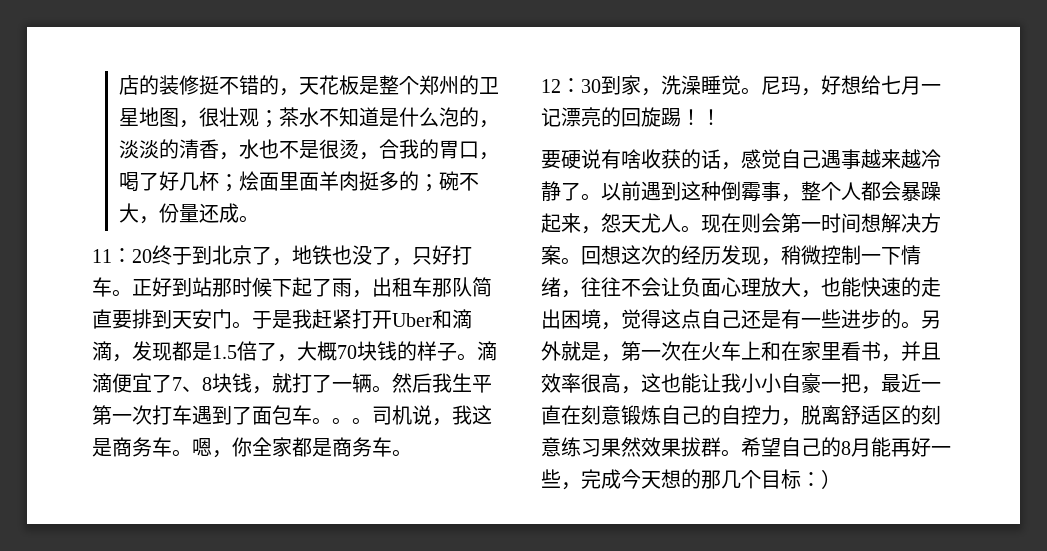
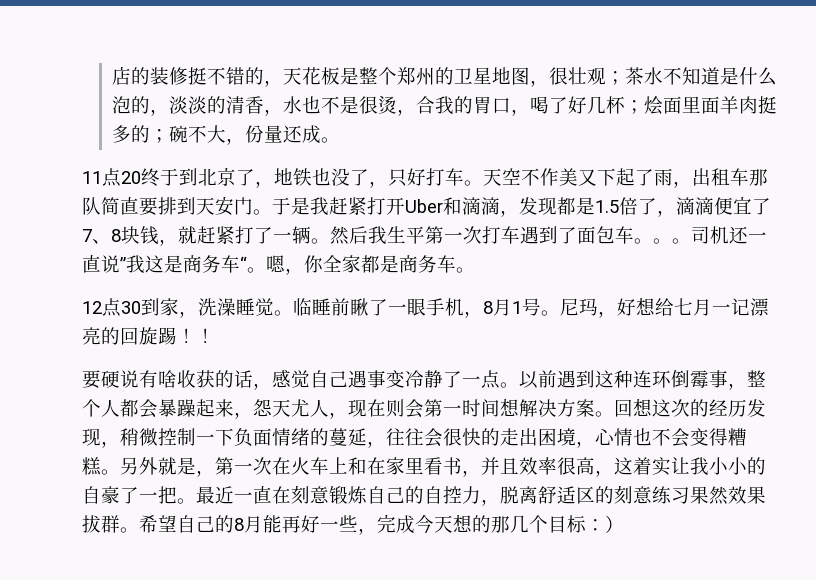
- 11：20终于到北京了，地铁也没了，只好打车。
+ 11点20终于到北京了，地铁也没了，只好打车。
- 正好到站那时候下起了雨，出租车那队简直要排到天安门。
+ 天空不作美又下起了雨，出租车那队简直要排到天安门。
- 于是我赶紧打开Uber和滴滴，发现都是1.5倍了，大概70块钱的样子。滴滴便宜了7、8块钱，就打了一辆。
+ 于是我赶紧打开Uber和滴滴，发现都是1.5倍了，滴滴便宜了7、8块钱，就赶紧打了一辆。
- 司机说，我这是商务车。
+ 司机还一直说”我这是商务车“。
- 12：30到家，洗澡睡觉。
+ 12点30到家，洗澡睡觉。
+ 临睡前瞅了一眼手机，8月1号。
- 要硬说有啥收获的话，感觉自己遇事越来越冷静了。
+ 要硬说有啥收获的话，感觉自己遇事变冷静了一点。
- 以前遇到这种倒霉事，整个人都会暴躁起来，怨天尤人。现在则会第一时间想解决方案。
+ 以前遇到这种连环倒霉事，整个人都会暴躁起来，怨天尤人，现在则会第一时间想解决方案。
- 回想这次的经历发现，稍微控制一下情绪，往往不会让负面心理放大，也能快速的走出困境，觉得这点自己还是有一些进步的。
+ 回想这次的经历发现，稍微控制一下负面情绪的蔓延，往往会很快的走出困境，心情也不会变得糟糕。
- 另外就是，第一次在火车上和在家里看书，并且效率很高，这也能让我小小自豪一把，最近一直在刻意锻炼自己的自控力，脱离舒适区的刻意练习果然效果拔群。
+ 另外就是，第一次在火车上和在家里看书，并且效率很高，这着实让我小小的自豪了一把。最近一直在刻意锻炼自己的自控力，脱离舒适区的刻意练习果然效果拔群。

